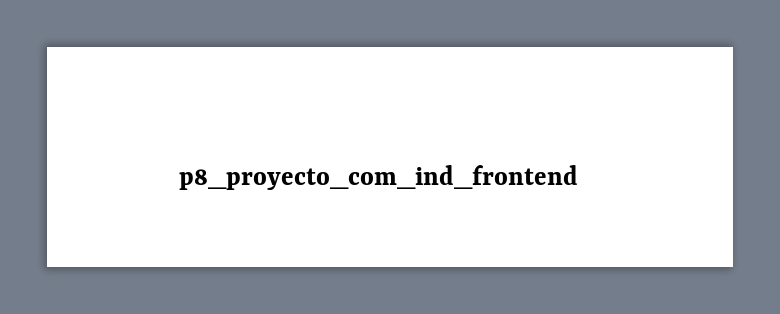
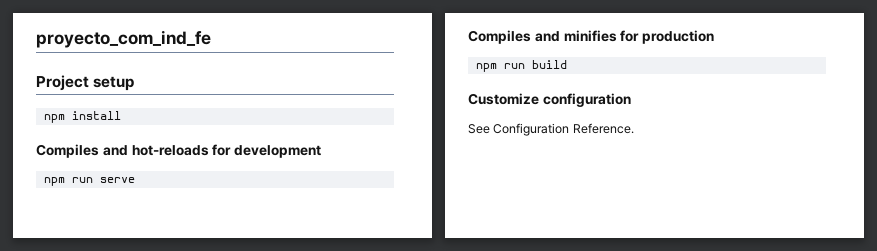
- p8_proyecto_com_ind_frontend
+ proyecto_com_ind_fe
+ Project setup
+ npm install
+ Compiles and hot-reloads for development
+ npm run serve
+ Compiles and minifies for production
+ npm run build
+ Customize configuration
+ See Configuration Reference.

